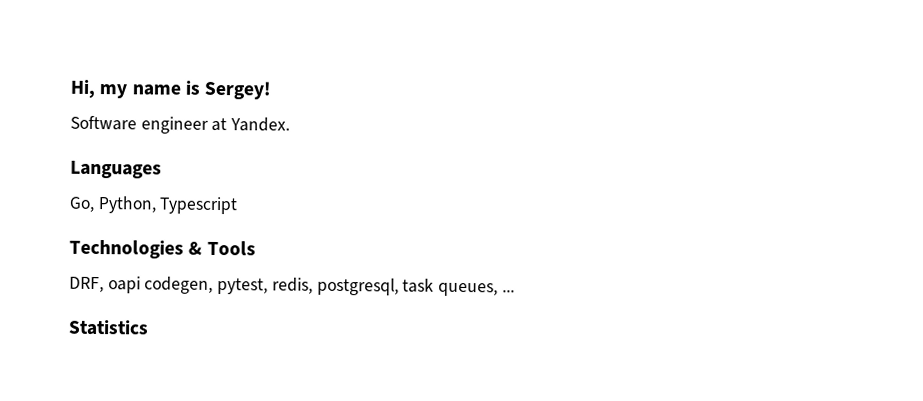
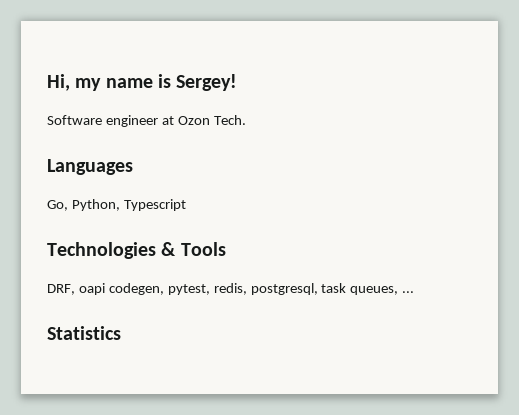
- Software engineer at Yandex.
+ Software engineer at Ozon Tech.

